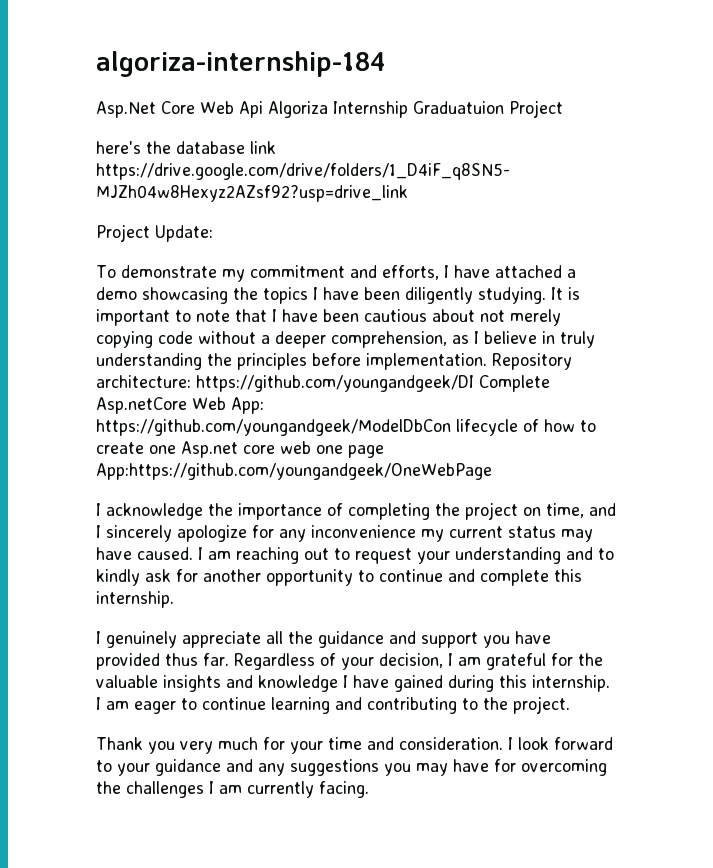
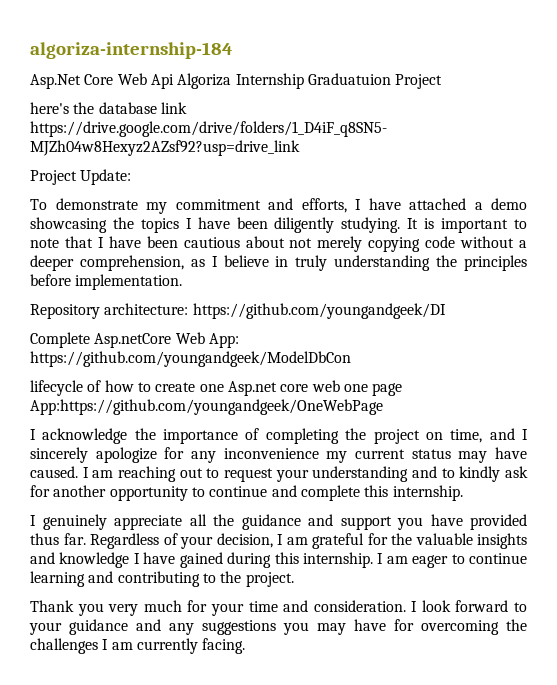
- It is important to note that I have been cautious about not merely copying code without a deeper comprehension, as I believe in truly understanding the principles before implementation. Repository architecture: https://github.com/youngandgeek/DI Complete Asp.netCore Web App: https://github.com/youngandgeek/ModelDbCon lifecycle of how to create one Asp.net core web one page App:https://github.com/youngandgeek/OneWebPage
+ It is important to note that I have been cautious about not merely copying code without a deeper comprehension, as I believe in truly understanding the principles before implementation.
+ Repository architecture: https://github.com/youngandgeek/DI
+ Complete Asp.netCore Web App: https://github.com/youngandgeek/ModelDbCon
+ lifecycle of how to create one Asp.net core web one page App:https://github.com/youngandgeek/OneWebPage

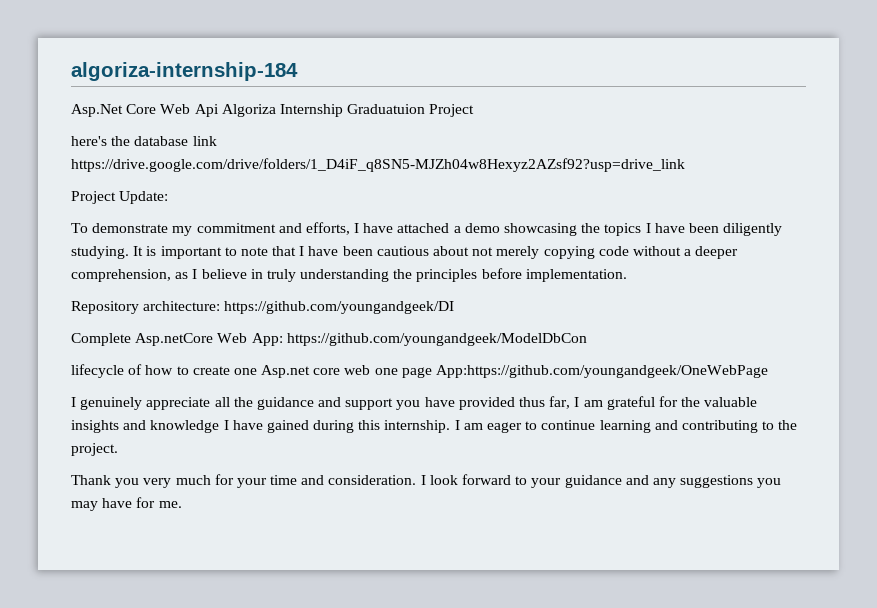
- I acknowledge the importance of completing the project on time, and I sincerely apologize for any inconvenience my current status may have caused. I am reaching out to request your understanding and to kindly ask for another opportunity to continue and complete this internship.
- I genuinely appreciate all the guidance and support you have provided thus far. Regardless of your decision, I am grateful for the valuable insights and knowledge I have gained during this internship.
+ I genuinely appreciate all the guidance and support you have provided thus far, I am grateful for the valuable insights and knowledge I have gained during this internship.
- I look forward to your guidance and any suggestions you may have for overcoming the challenges I am currently facing.
+ I look forward to your guidance and any suggestions you may have for me.

